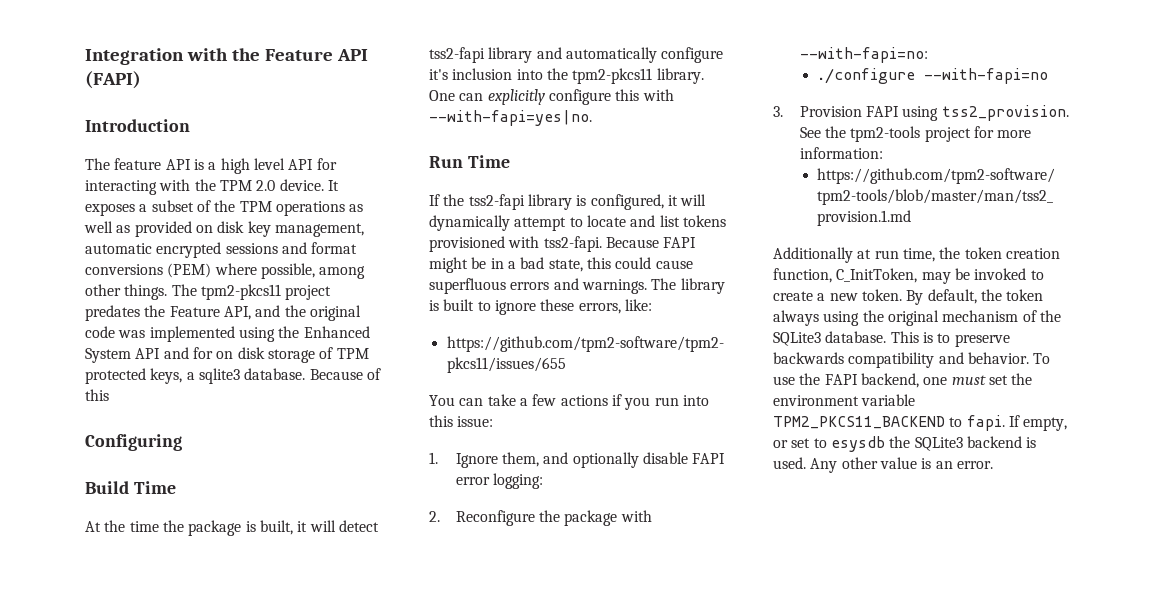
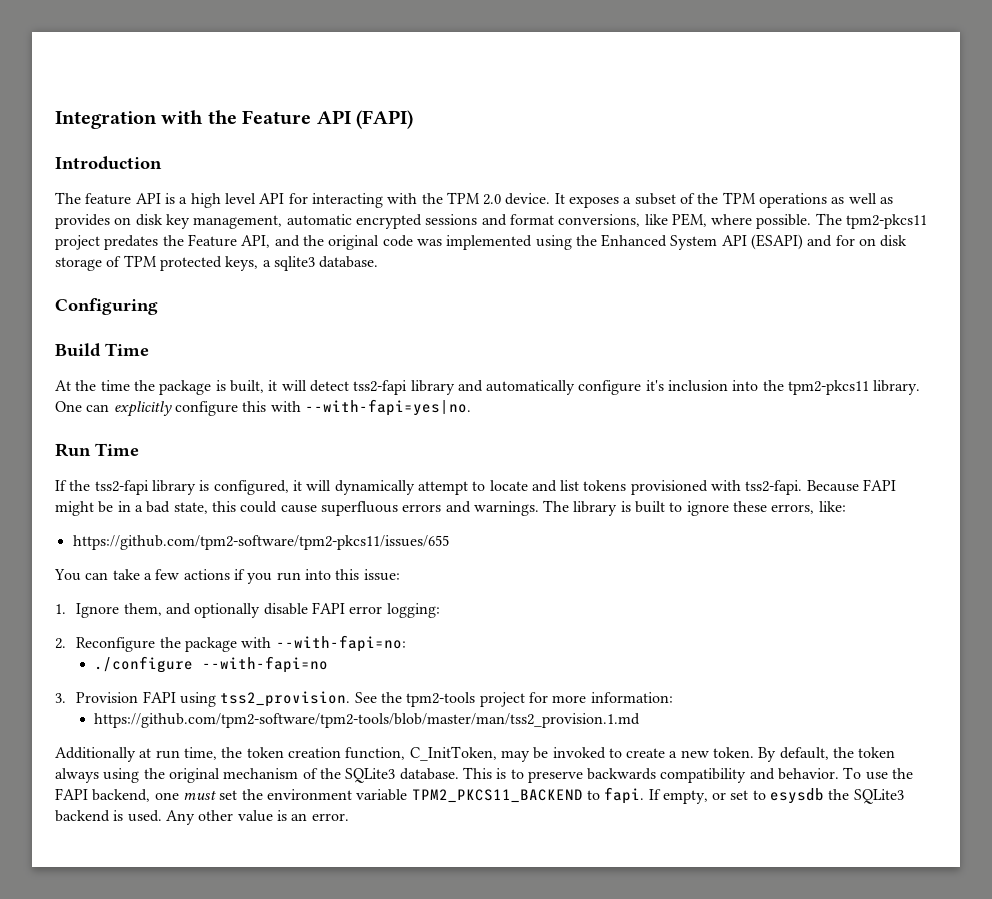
- It exposes a subset of the TPM operations as well as provided on disk key management, automatic encrypted sessions and format conversions (PEM) where possible, among other things.
+ It exposes a subset of the TPM operations as well as provides on disk key management, automatic encrypted sessions and format conversions, like PEM, where possible.
- The tpm2-pkcs11 project predates the Feature API, and the original code was implemented using the Enhanced System API and for on disk storage of TPM protected keys, a sqlite3 database. Because of this
+ The tpm2-pkcs11 project predates the Feature API, and the original code was implemented using the Enhanced System API (ESAPI) and for on disk storage of TPM protected keys, a sqlite3 database.

